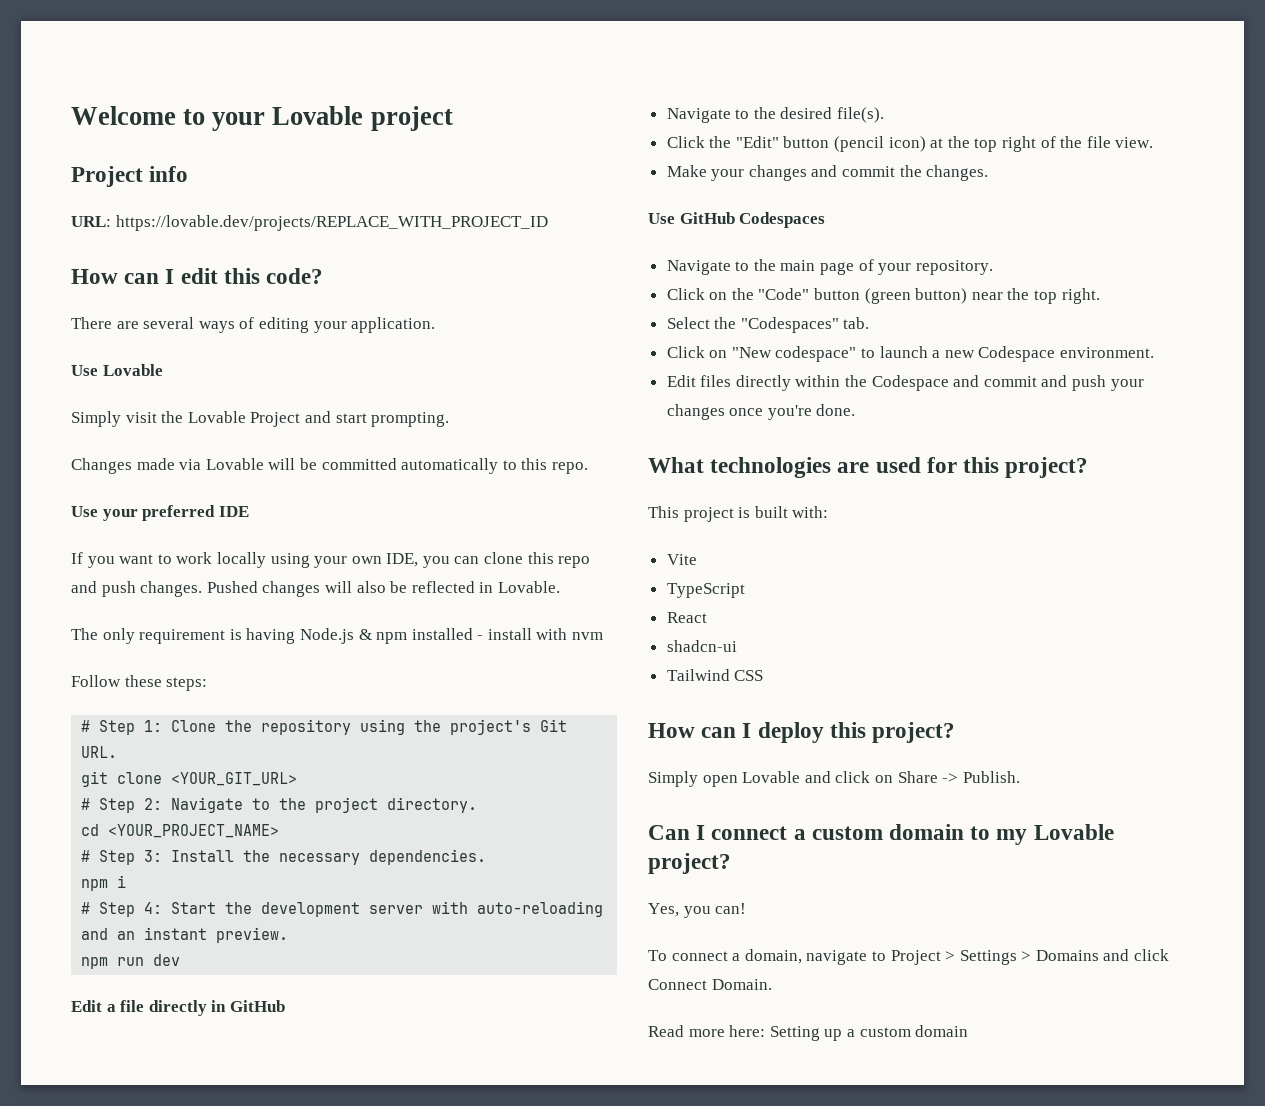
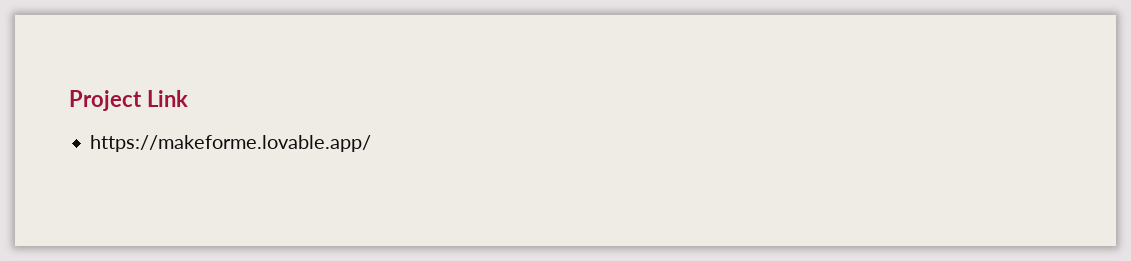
- Welcome to your Lovable project
- Project info
- URL: https://lovable.dev/projects/REPLACE_WITH_PROJECT_ID
- How can I edit this code?
- There are several ways of editing your application.
- Use Lovable
- Simply visit the Lovable Project and start prompting.
- Changes made via Lovable will be committed automatically to this repo.
- Use your preferred IDE
- If you want to work locally using your own IDE, you can clone this repo and push changes. Pushed changes will also be reflected in Lovable.
- The only requirement is having Node.js & npm installed - install with nvm
- Follow these steps:
- # Step 1: Clone the repository using the project's Git URL.
- git clone <YOUR_GIT_URL>
- # Step 2: Navigate to the project directory.
- cd <YOUR_PROJECT_NAME>
- # Step 3: Install the necessary dependencies.
- npm i
- # Step 4: Start the development server with auto-reloading and an instant preview.
- npm run dev
- Edit a file directly in GitHub
- Navigate to the desired file(s).
- Click the "Edit" button (pencil icon) at the top right of the file view.
- Make your changes and commit the changes.
- Use GitHub Codespaces
- Navigate to the main page of your repository.
- Click on the "Code" button (green button) near the top right.
- Select the "Codespaces" tab.
- Click on "New codespace" to launch a new Codespace environment.
- Edit files directly within the Codespace and commit and push your changes once you're done.
- What technologies are used for this project?
- This project is built with:
- Vite
- TypeScript
- React
- shadcn-ui
- Tailwind CSS
- How can I deploy this project?
- Simply open Lovable and click on Share -> Publish.
- Can I connect a custom domain to my Lovable project?
- Yes, you can!
- To connect a domain, navigate to Project > Settings > Domains and click Connect Domain.
- Read more here: Setting up a custom domain
+ Project Link
+ https://makeforme.lovable.app/

